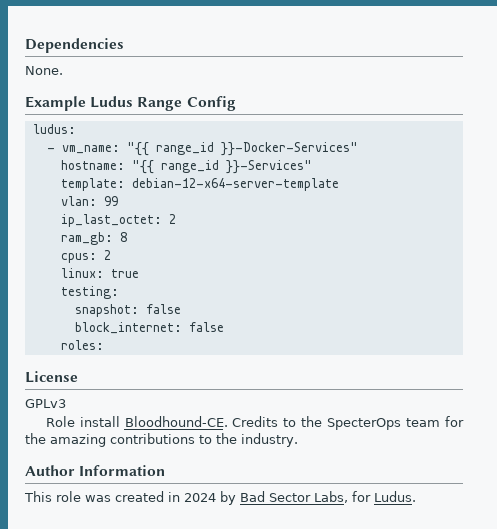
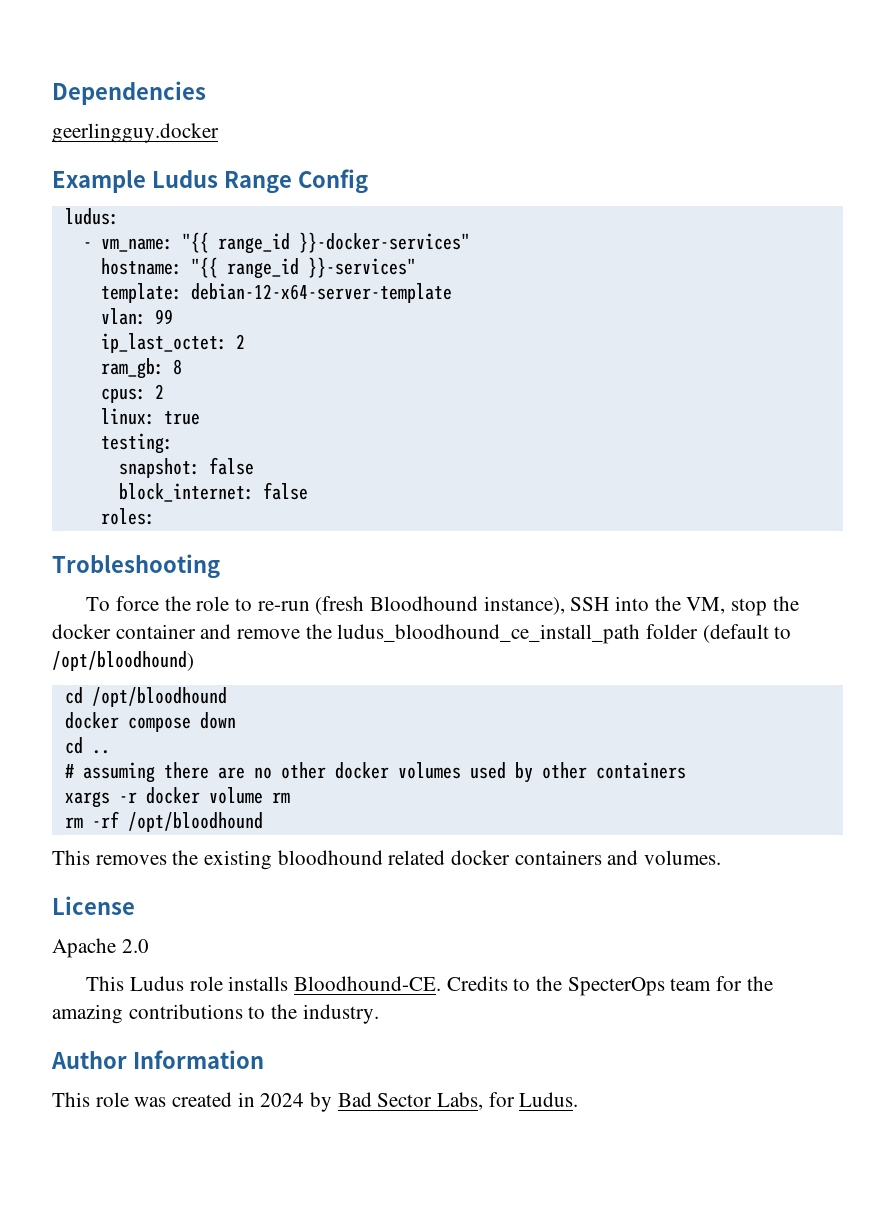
- None.
+ geerlingguy.docker
- - vm_name: "{{ range_id }}-Docker-Services"
+ - vm_name: "{{ range_id }}-docker-services"
- hostname: "{{ range_id }}-Services"
+ hostname: "{{ range_id }}-services"
+ Trobleshooting
+ To force the role to re-run (fresh Bloodhound instance), SSH into the VM, stop the docker container and remove the ludus_bloodhound_ce_install_path folder (default to /opt/bloodhound)
+ cd /opt/bloodhound
+ docker compose down
+ cd ..
+ # assuming there are no other docker volumes used by other containers
+ xargs -r docker volume rm
+ rm -rf /opt/bloodhound
+ This removes the existing bloodhound related docker containers and volumes.
  License
- GPLv3
- Role install Bloodhound-CE.
+ Apache 2.0
+ This Ludus role installs Bloodhound-CE.

